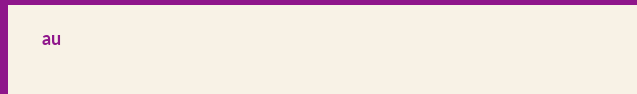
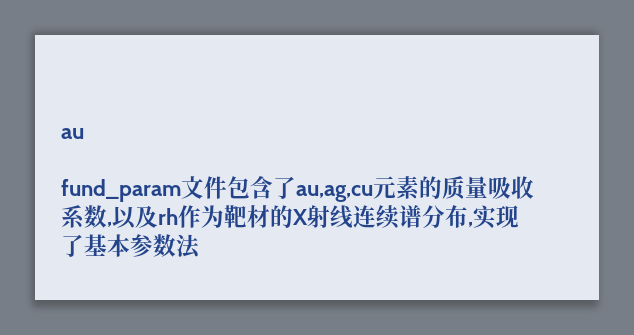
+ fund_param文件包含了au,ag,cu元素的质量吸收系数,以及rh作为靶材的X射线连续谱分布,实现了基本参数法

